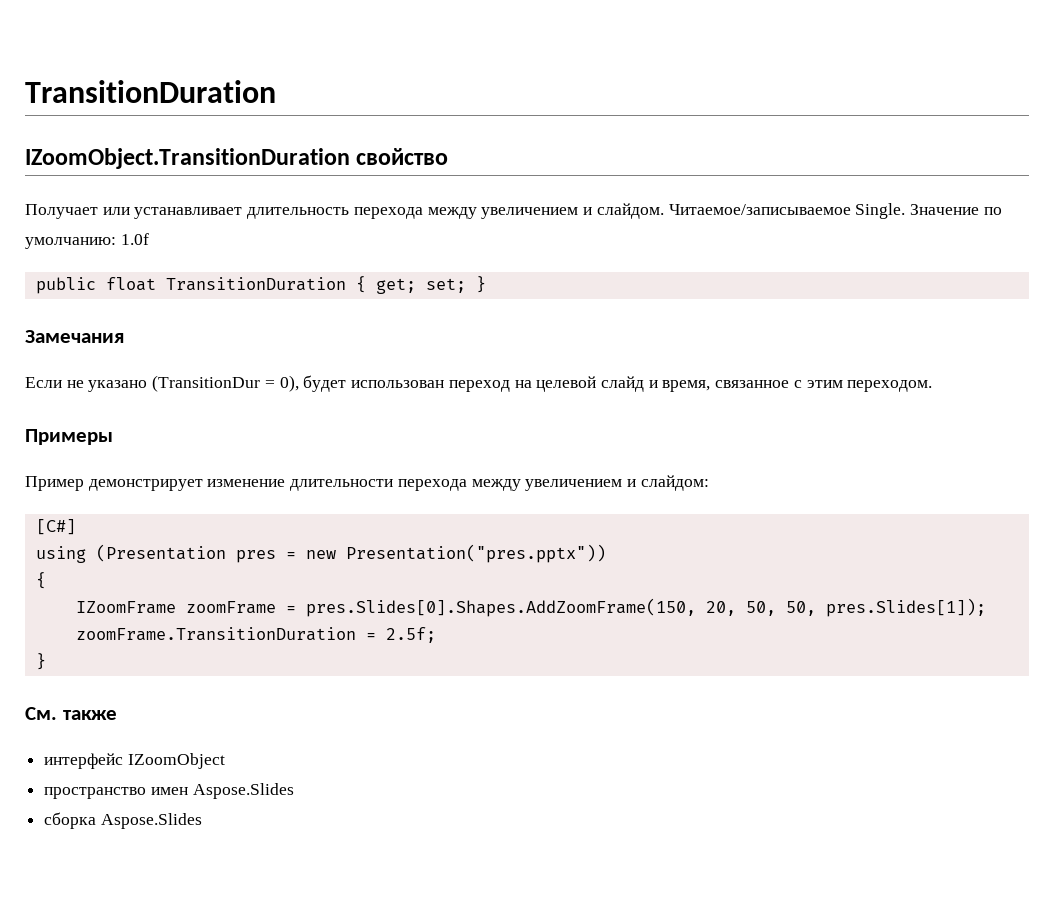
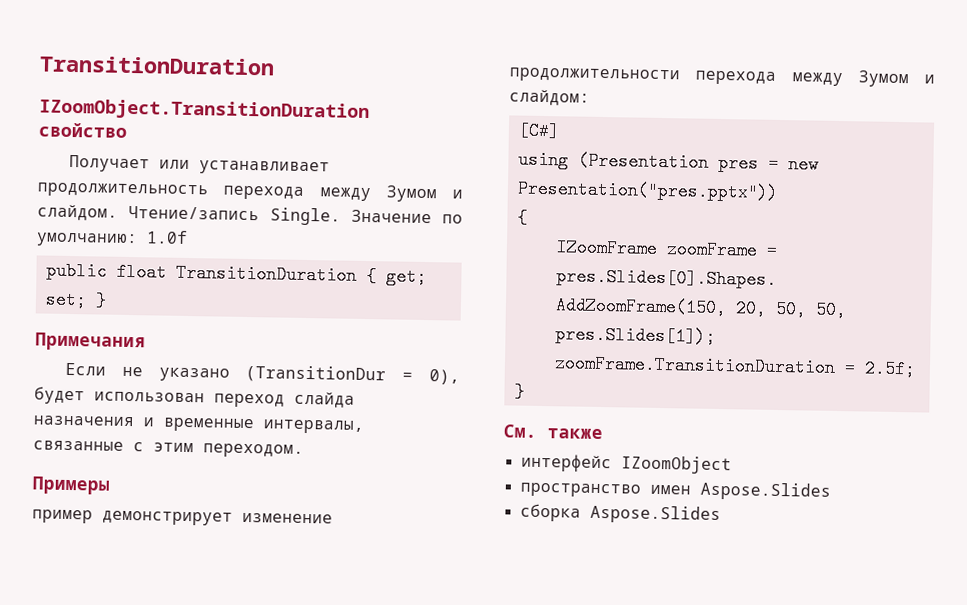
- Получает или устанавливает длительность перехода между увеличением и слайдом.
+ Получает или устанавливает продолжительность перехода между Зумом и слайдом.
- Читаемое/записываемое Single.
+ Чтение/запись Single.
- Замечания
+ Примечания
- Если не указано (TransitionDur = 0), будет использован переход на целевой слайд и время, связанное с этим переходом.
+ Если не указано (TransitionDur = 0), будет использован переход слайда назначения и временные интервалы, связанные с этим переходом.
- Пример демонстрирует изменение длительности перехода между увеличением и слайдом:
+ пример демонстрирует изменение продолжительности перехода между Зумом и слайдом:

